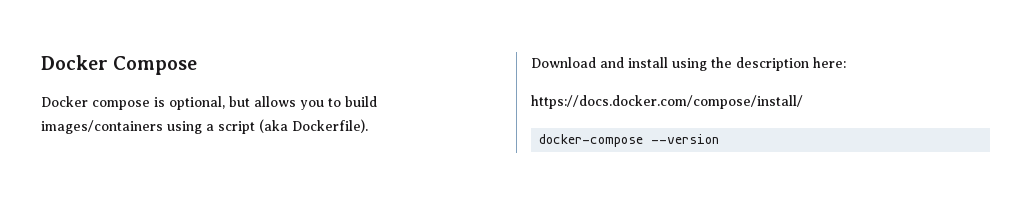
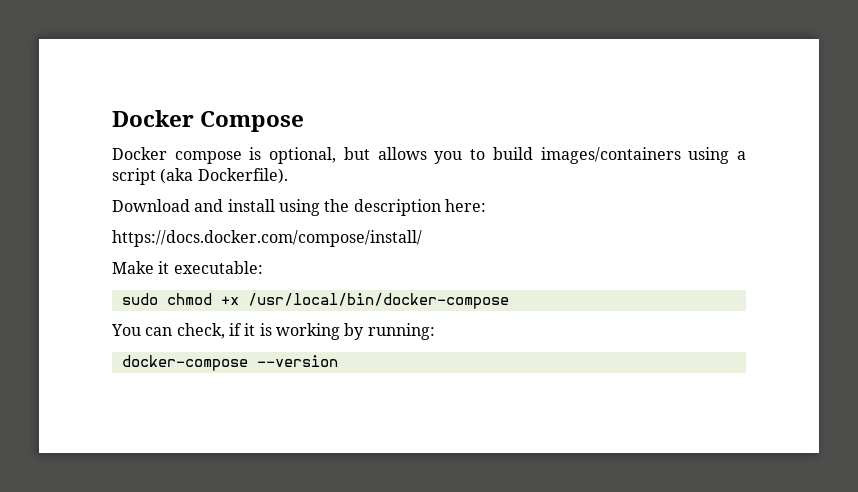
+ Make it executable:
+ sudo chmod +x /usr/local/bin/docker-compose
+ You can check, if it is working by running:

